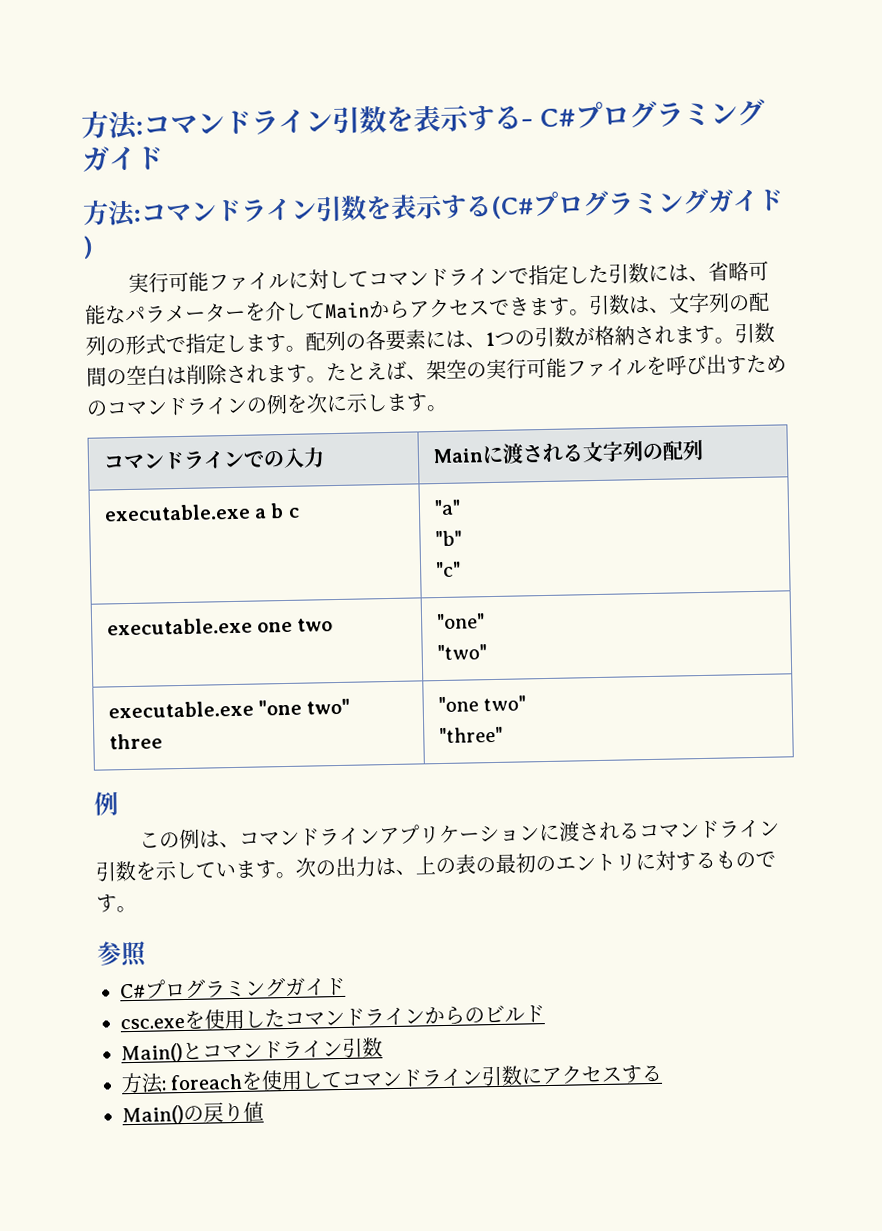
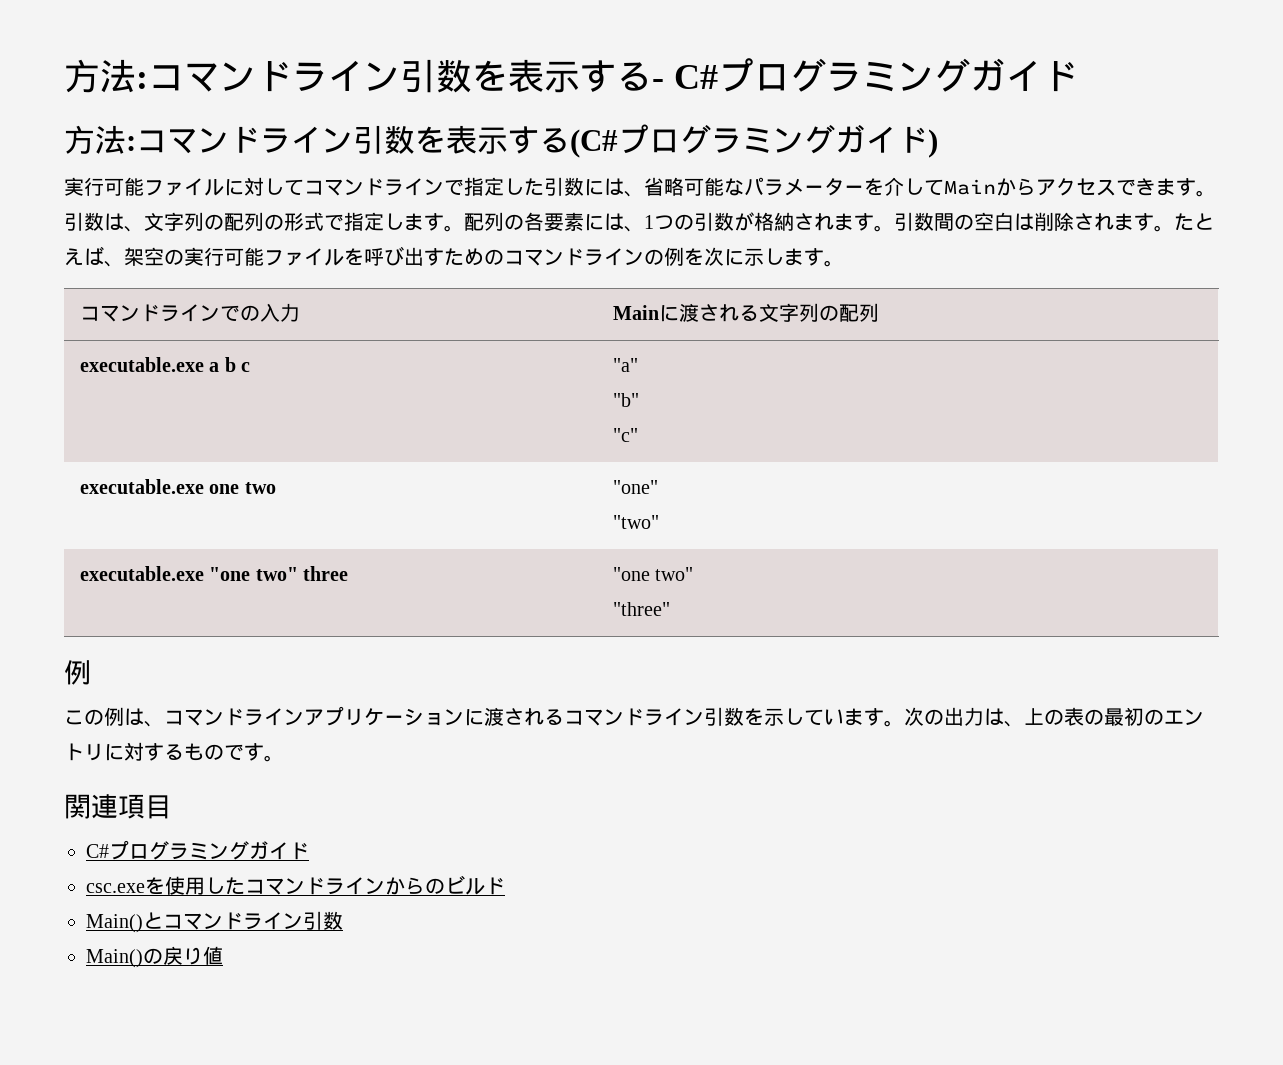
- 参照
+ 関連項目
- 方法: foreachを使用してコマンドライン引数にアクセスする

